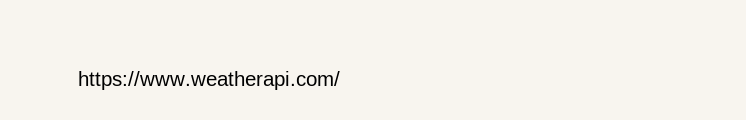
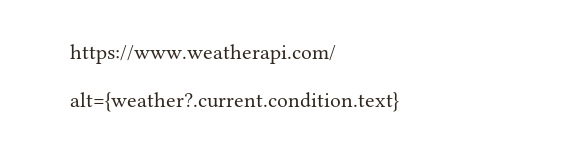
+ alt={weather?.current.condition.text}

